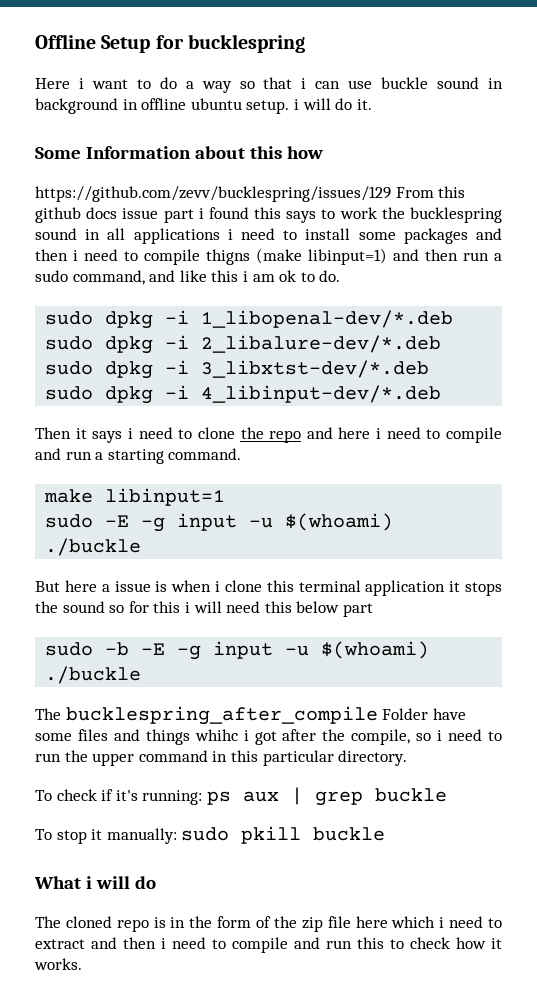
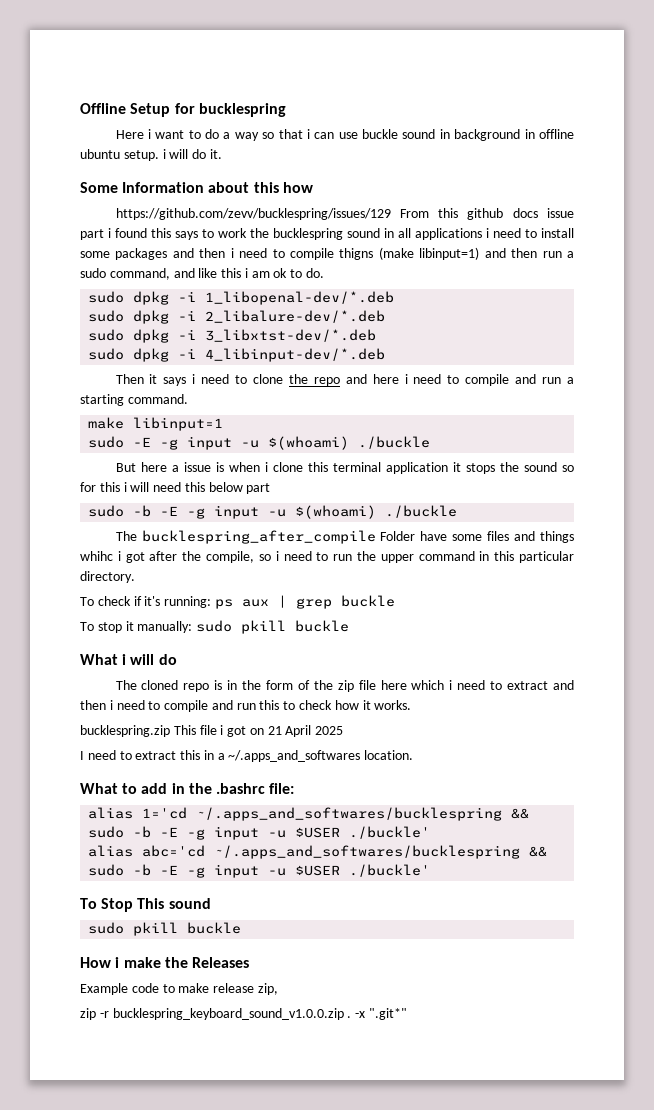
+ bucklespring.zip This file i got on 21 April 2025
+ I need to extract this in a ~/.apps_and_softwares location.
+ What to add in the .bashrc file:
+ alias 1='cd ~/.apps_and_softwares/bucklespring && sudo -b -E -g input -u $USER ./buckle'
+ alias abc='cd ~/.apps_and_softwares/bucklespring && sudo -b -E -g input -u $USER ./buckle'
+ To Stop This sound
+ sudo pkill buckle
+ How i make the Releases
+ Example code to make release zip,
+ zip -r bucklespring_keyboard_sound_v1.0.0.zip . -x ".git*"

